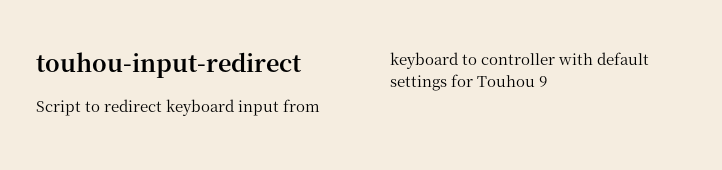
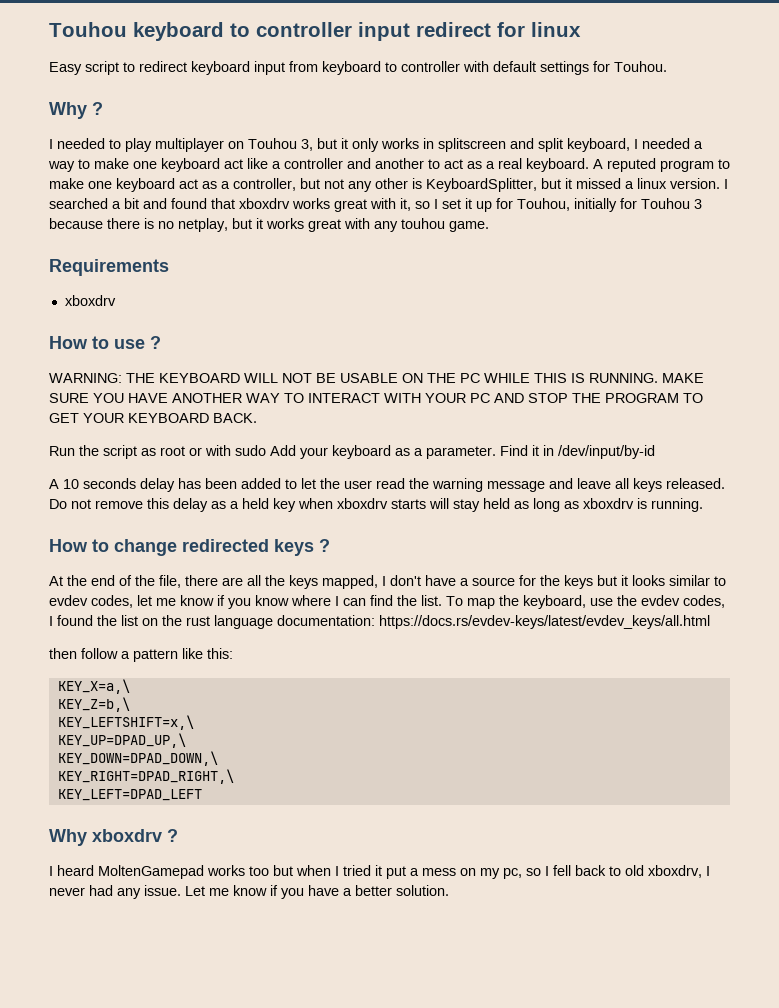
- touhou-input-redirect
- Script to redirect keyboard input from keyboard to controller with default settings for Touhou 9
+ Touhou keyboard to controller input redirect for linux
+ Easy script to redirect keyboard input from keyboard to controller with default settings for Touhou.
+ Why ?
+ I needed to play multiplayer on Touhou 3, but it only works in splitscreen and split keyboard, I needed a way to make one keyboard act like a controller and another to act as a real keyboard. A reputed program to make one keyboard act as a controller, but not any other is KeyboardSplitter, but it missed a linux version. I searched a bit and found that xboxdrv works great with it, so I set it up for Touhou, initially for Touhou 3 because there is no netplay, but it works great with any touhou game.
+ Requirements
+ xboxdrv
+ How to use ?
+ WARNING: THE KEYBOARD WILL NOT BE USABLE ON THE PC WHILE THIS IS RUNNING. MAKE SURE YOU HAVE ANOTHER WAY TO INTERACT WITH YOUR PC AND STOP THE PROGRAM TO GET YOUR KEYBOARD BACK.
+ Run the script as root or with sudo Add your keyboard as a parameter. Find it in /dev/input/by-id
+ A 10 seconds delay has been added to let the user read the warning message and leave all keys released. Do not remove this delay as a held key when xboxdrv starts will stay held as long as xboxdrv is running.
+ How to change redirected keys ?
+ At the end of the file, there are all the keys mapped, I don't have a source for the keys but it looks similar to evdev codes, let me know if you know where I can find the list. To map the keyboard, use the evdev codes, I found the list on the rust language documentation: https://docs.rs/evdev-keys/latest/evdev_keys/all.html
+ then follow a pattern like this:
+ KEY_X=a,\
+ KEY_Z=b,\
+ KEY_LEFTSHIFT=x,\
+ KEY_UP=DPAD_UP,\
+ KEY_DOWN=DPAD_DOWN,\
+ KEY_RIGHT=DPAD_RIGHT,\
+ KEY_LEFT=DPAD_LEFT
+ Why xboxdrv ?
+ I heard MoltenGamepad works too but when I tried it put a mess on my pc, so I fell back to old xboxdrv, I never had any issue. Let me know if you have a better solution.

